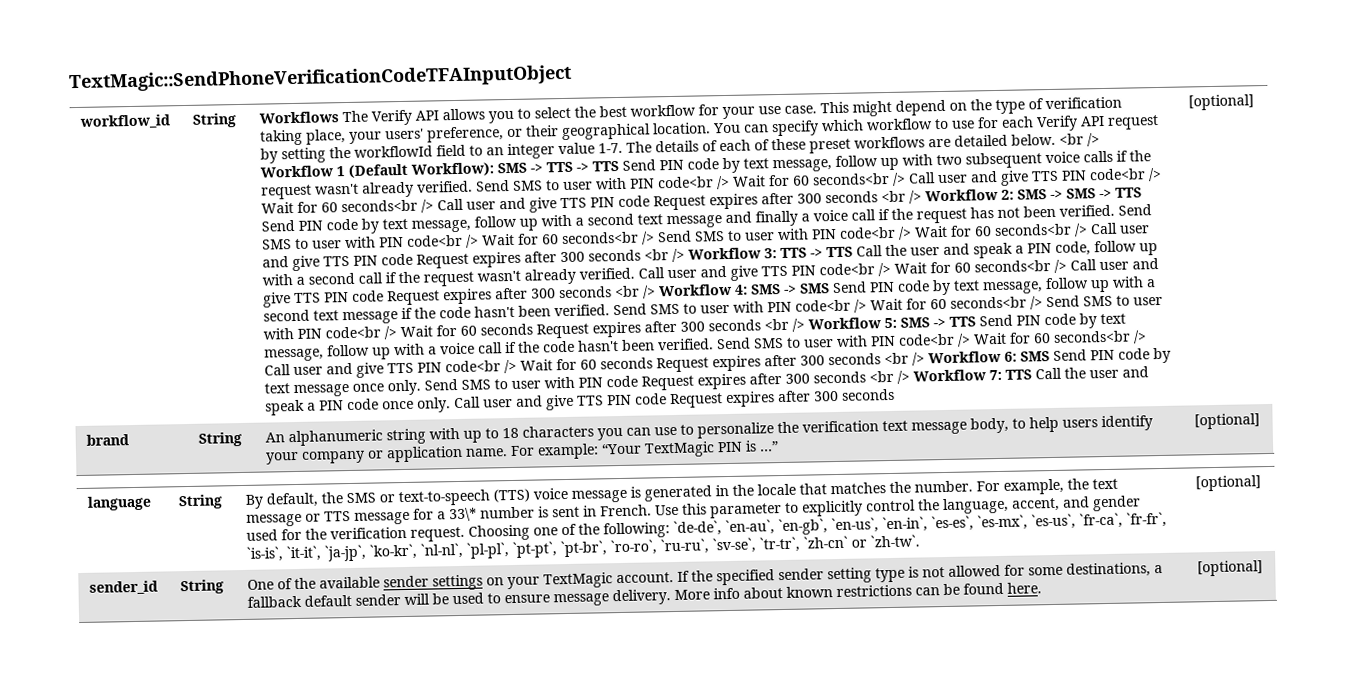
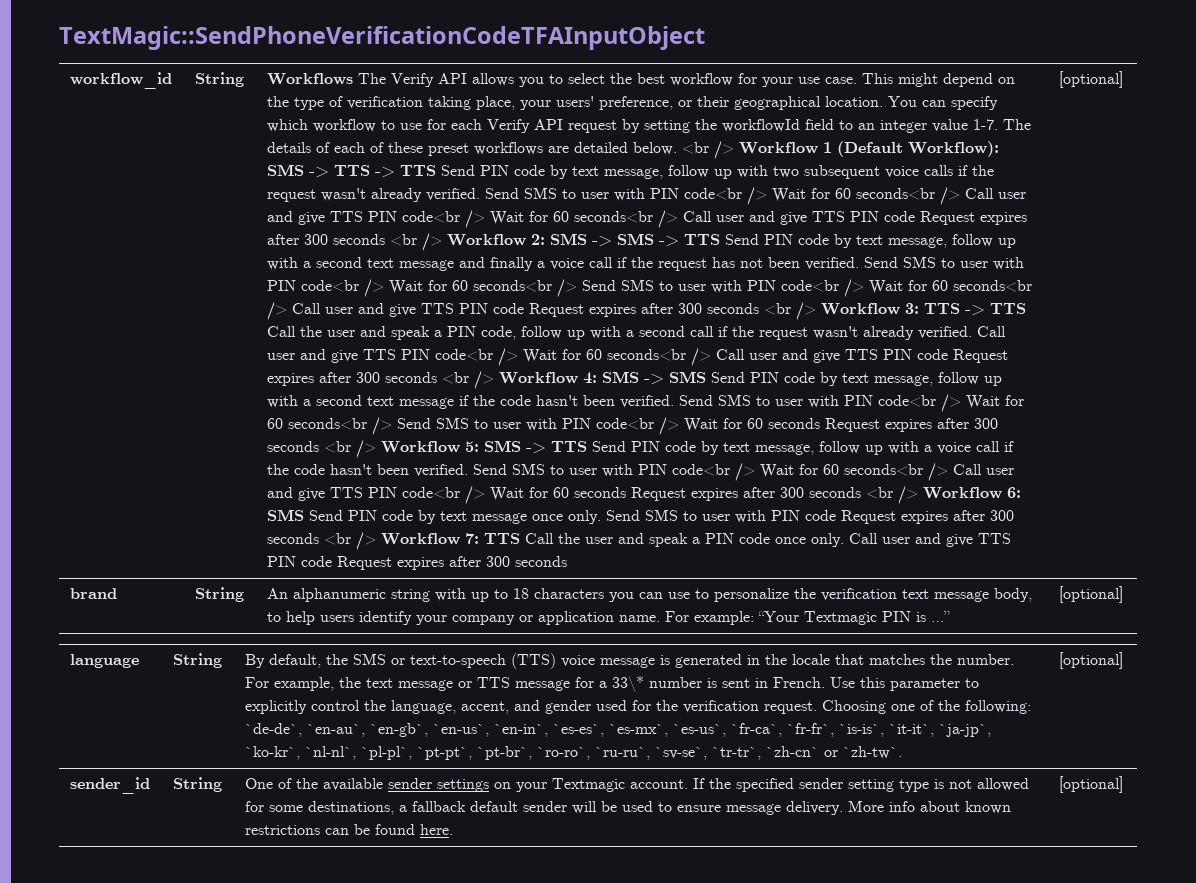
- brand | String | An alphanumeric string with up to 18 characters you can use to personalize the verification text message body, to help users identify your company or application name. For example: “Your TextMagic PIN is …” | [optional]
+ brand | String | An alphanumeric string with up to 18 characters you can use to personalize the verification text message body, to help users identify your company or application name. For example: “Your Textmagic PIN is …” | [optional]
- One of the available sender settings on your TextMagic account.
+ One of the available sender settings on your Textmagic account.

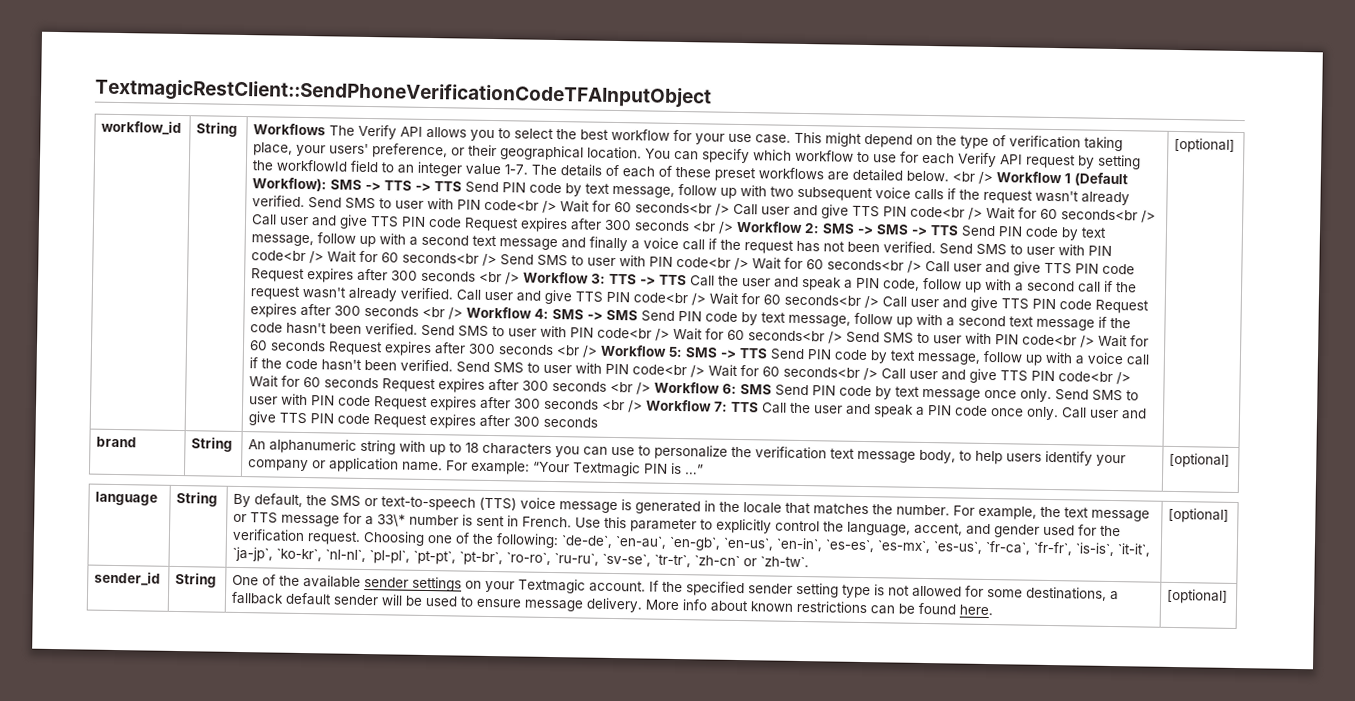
- TextMagic::SendPhoneVerificationCodeTFAInputObject
+ TextmagicRestClient::SendPhoneVerificationCodeTFAInputObject

